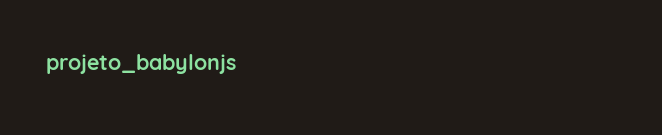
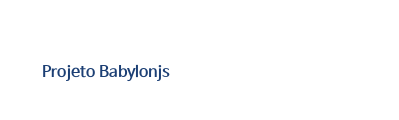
- projeto_babylonjs
+ Projeto Babylonjs

